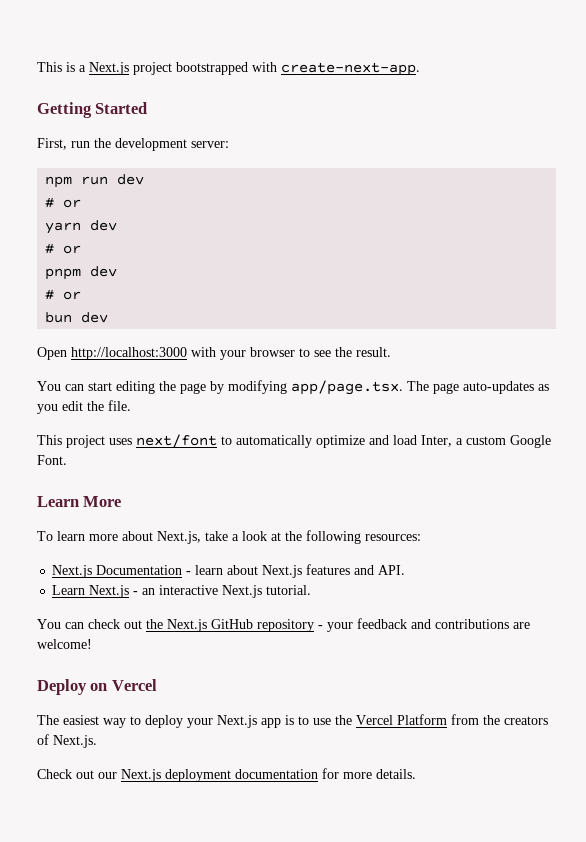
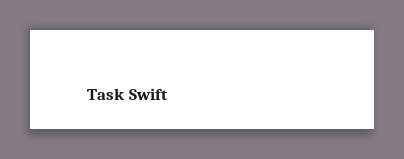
- This is a Next.js project bootstrapped with create-next-app.
- Getting Started
- First, run the development server:
- npm run dev
- # or
- yarn dev
- # or
- pnpm dev
- # or
- bun dev
- Open http://localhost:3000 with your browser to see the result.
- You can start editing the page by modifying app/page.tsx. The page auto-updates as you edit the file.
- This project uses next/font to automatically optimize and load Inter, a custom Google Font.
- Learn More
- To learn more about Next.js, take a look at the following resources:
- Next.js Documentation - learn about Next.js features and API.
- Learn Next.js - an interactive Next.js tutorial.
- You can check out the Next.js GitHub repository - your feedback and contributions are welcome!
- Deploy on Vercel
- The easiest way to deploy your Next.js app is to use the Vercel Platform from the creators of Next.js.
- Check out our Next.js deployment documentation for more details.
+ Task Swift

